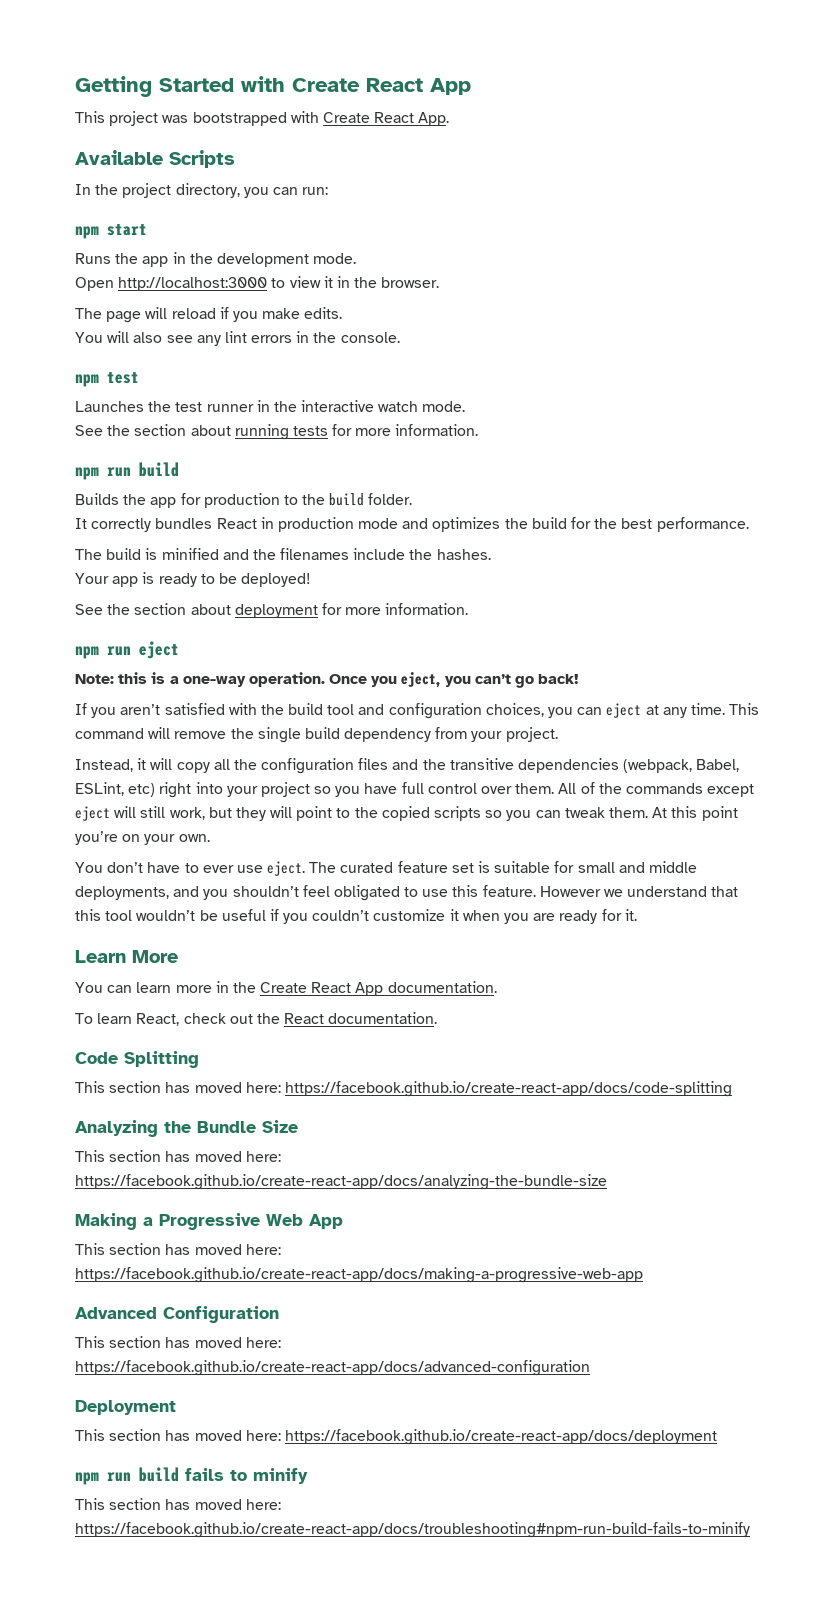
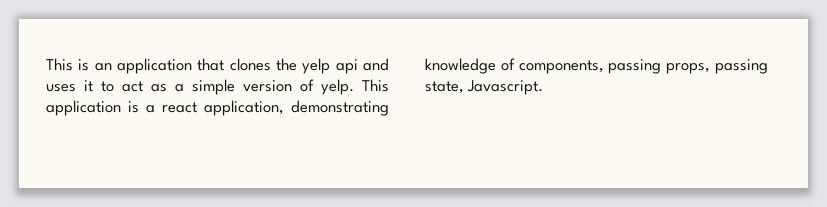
- Getting Started with Create React App
- This project was bootstrapped with Create React App.
- Available Scripts
- In the project directory, you can run:
- npm start
- Runs the app in the development mode.
- Open http://localhost:3000 to view it in the browser.
- The page will reload if you make edits.
- You will also see any lint errors in the console.
- npm test
- Launches the test runner in the interactive watch mode.
- See the section about running tests for more information.
- npm run build
- Builds the app for production to the build folder.
- It correctly bundles React in production mode and optimizes the build for the best performance.
- The build is minified and the filenames include the hashes.
- Your app is ready to be deployed!
- See the section about deployment for more information.
- npm run eject
- Note: this is a one-way operation. Once you eject, you can’t go back!
- If you aren’t satisfied with the build tool and configuration choices, you can eject at any time. This command will remove the single build dependency from your project.
- Instead, it will copy all the configuration files and the transitive dependencies (webpack, Babel, ESLint, etc) right into your project so you have full control over them. All of the commands except eject will still work, but they will point to the copied scripts so you can tweak them. At this point you’re on your own.
- You don’t have to ever use eject. The curated feature set is suitable for small and middle deployments, and you shouldn’t feel obligated to use this feature. However we understand that this tool wouldn’t be useful if you couldn’t customize it when you are ready for it.
- Learn More
- You can learn more in the Create React App documentation.
- To learn React, check out the React documentation.
- Code Splitting
- This section has moved here: https://facebook.github.io/create-react-app/docs/code-splitting
- Analyzing the Bundle Size
- This section has moved here: https://facebook.github.io/create-react-app/docs/analyzing-the-bundle-size
- Making a Progressive Web App
- This section has moved here: https://facebook.github.io/create-react-app/docs/making-a-progressive-web-app
- Advanced Configuration
- This section has moved here: https://facebook.github.io/create-react-app/docs/advanced-configuration
- Deployment
- This section has moved here: https://facebook.github.io/create-react-app/docs/deployment
- npm run build fails to minify
- This section has moved here: https://facebook.github.io/create-react-app/docs/troubleshooting#npm-run-build-fails-to-minify
+ This is an application that clones the yelp api and uses it to act as a simple version of yelp. This application is a react application, demonstrating knowledge of components, passing props, passing state, Javascript.

